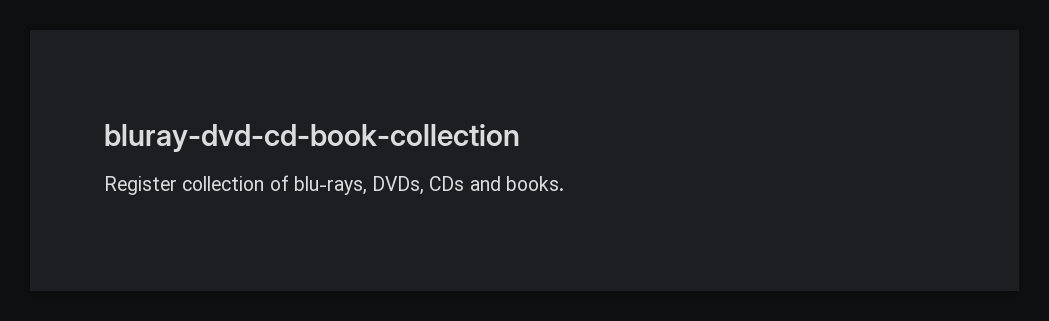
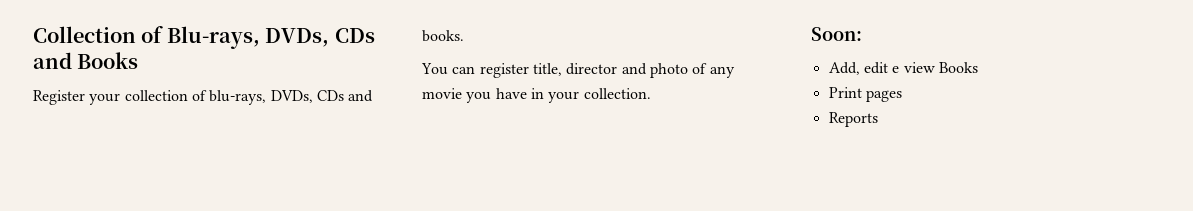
- bluray-dvd-cd-book-collection
+ Collection of Blu-rays, DVDs, CDs and Books
- Register collection of blu-rays, DVDs, CDs and books.
+ Register your collection of blu-rays, DVDs, CDs and books.
+ You can register title, director and photo of any movie you have in your collection.
+ Soon:
+ Add, edit e view Books
+ Print pages
+ Reports

